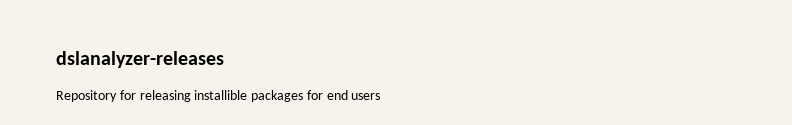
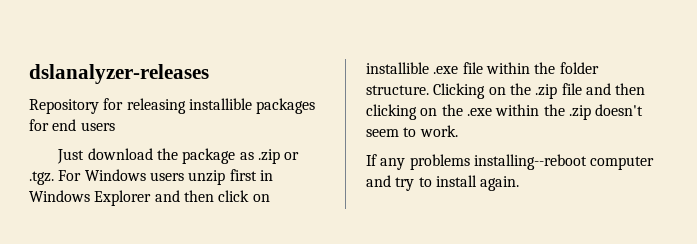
+ Just download the package as .zip or .tgz. For Windows users unzip first in Windows Explorer and then click on installible .exe file within the folder structure. Clicking on the .zip file and then clicking on the .exe within the .zip doesn't seem to work.
+ If any problems installing--reboot computer and try to install again.

